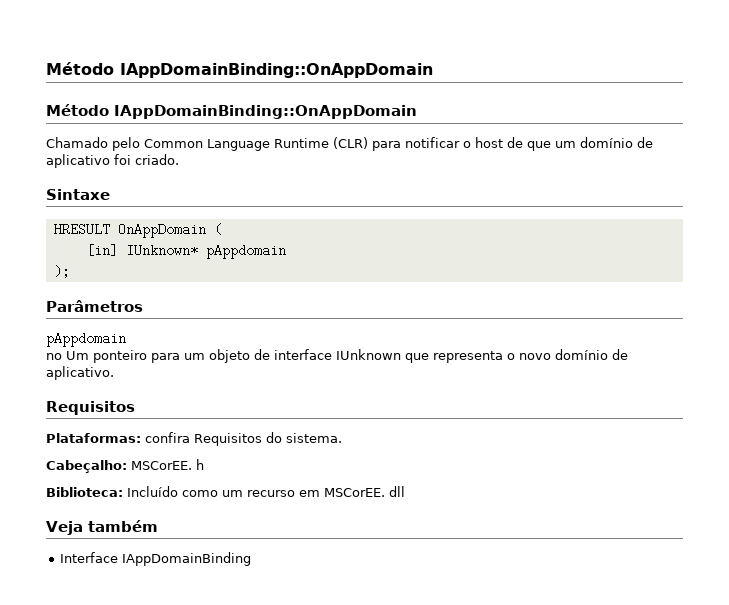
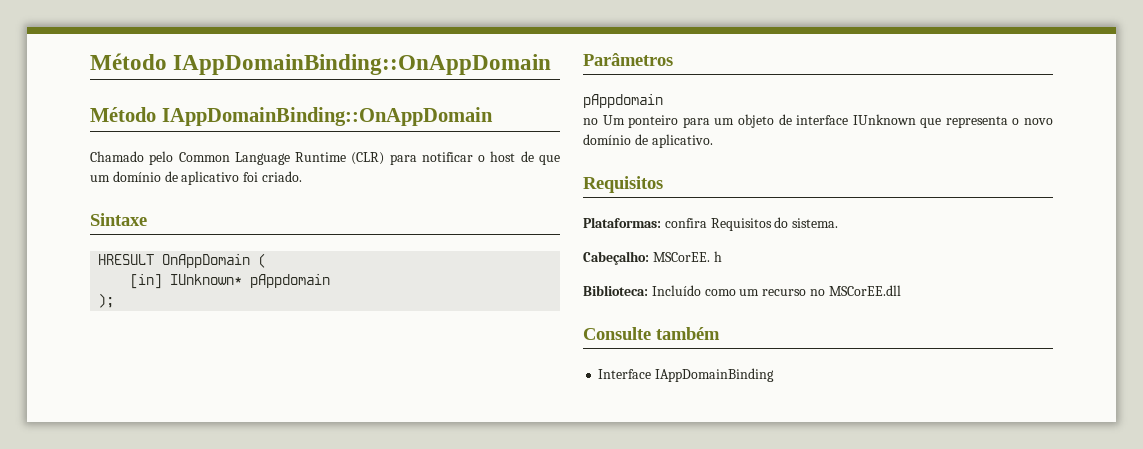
- Biblioteca: Incluído como um recurso em MSCorEE. dll
- Veja também
+ Biblioteca: Incluído como um recurso no MSCorEE.dll
+ Consulte também

